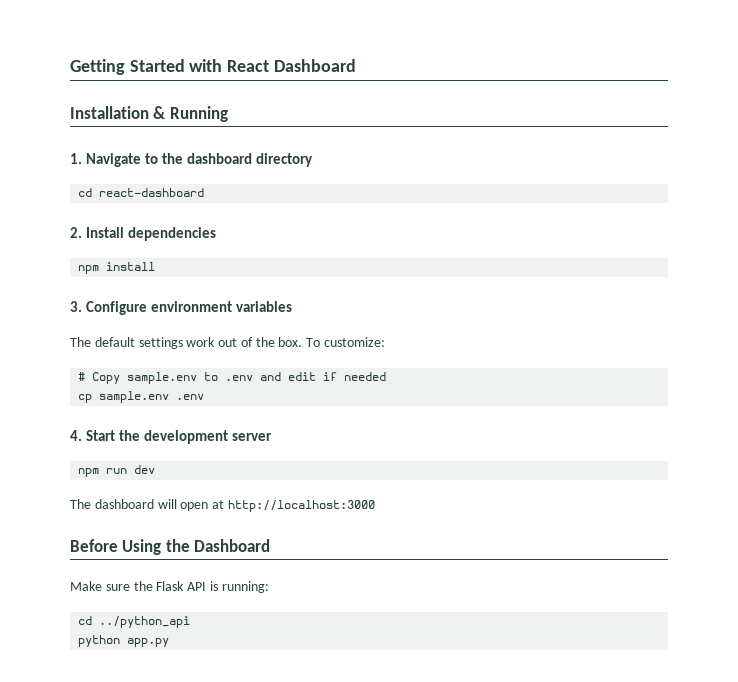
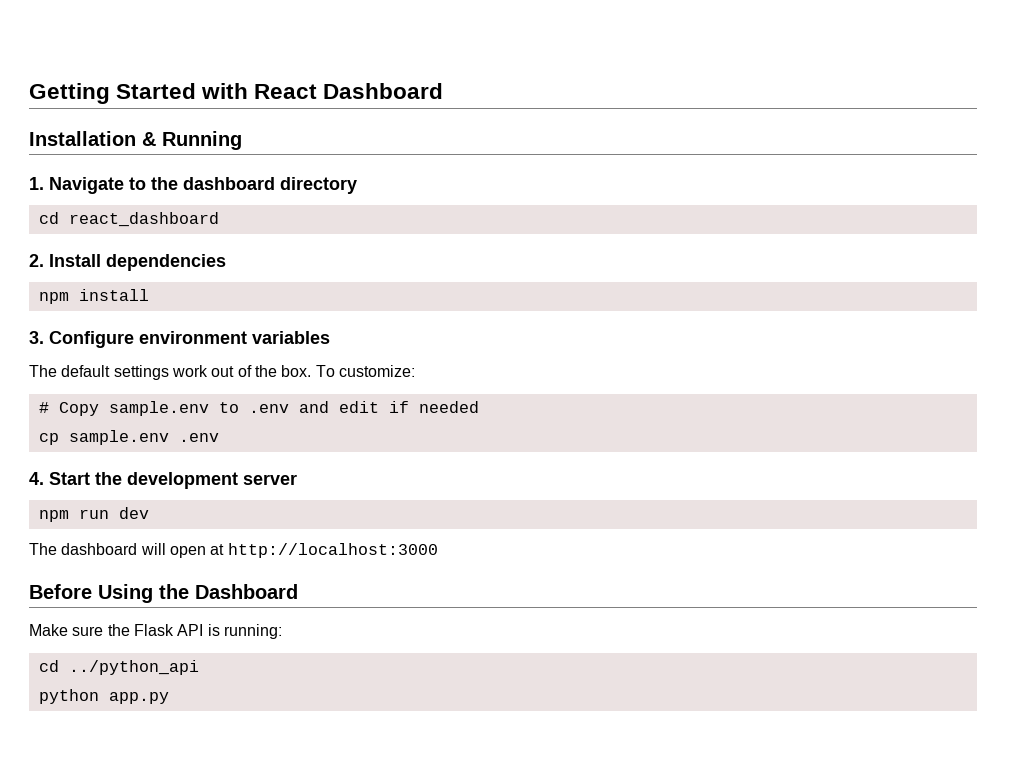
- cd react-dashboard
+ cd react_dashboard

